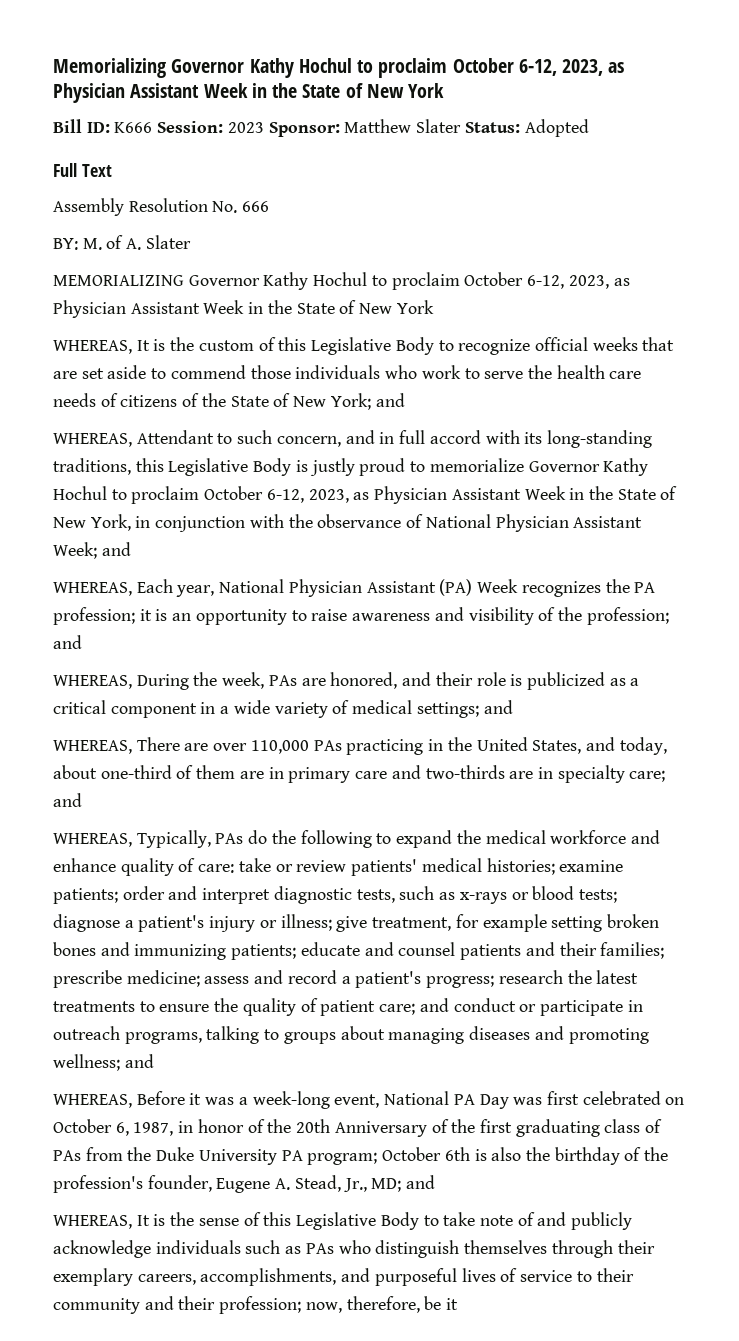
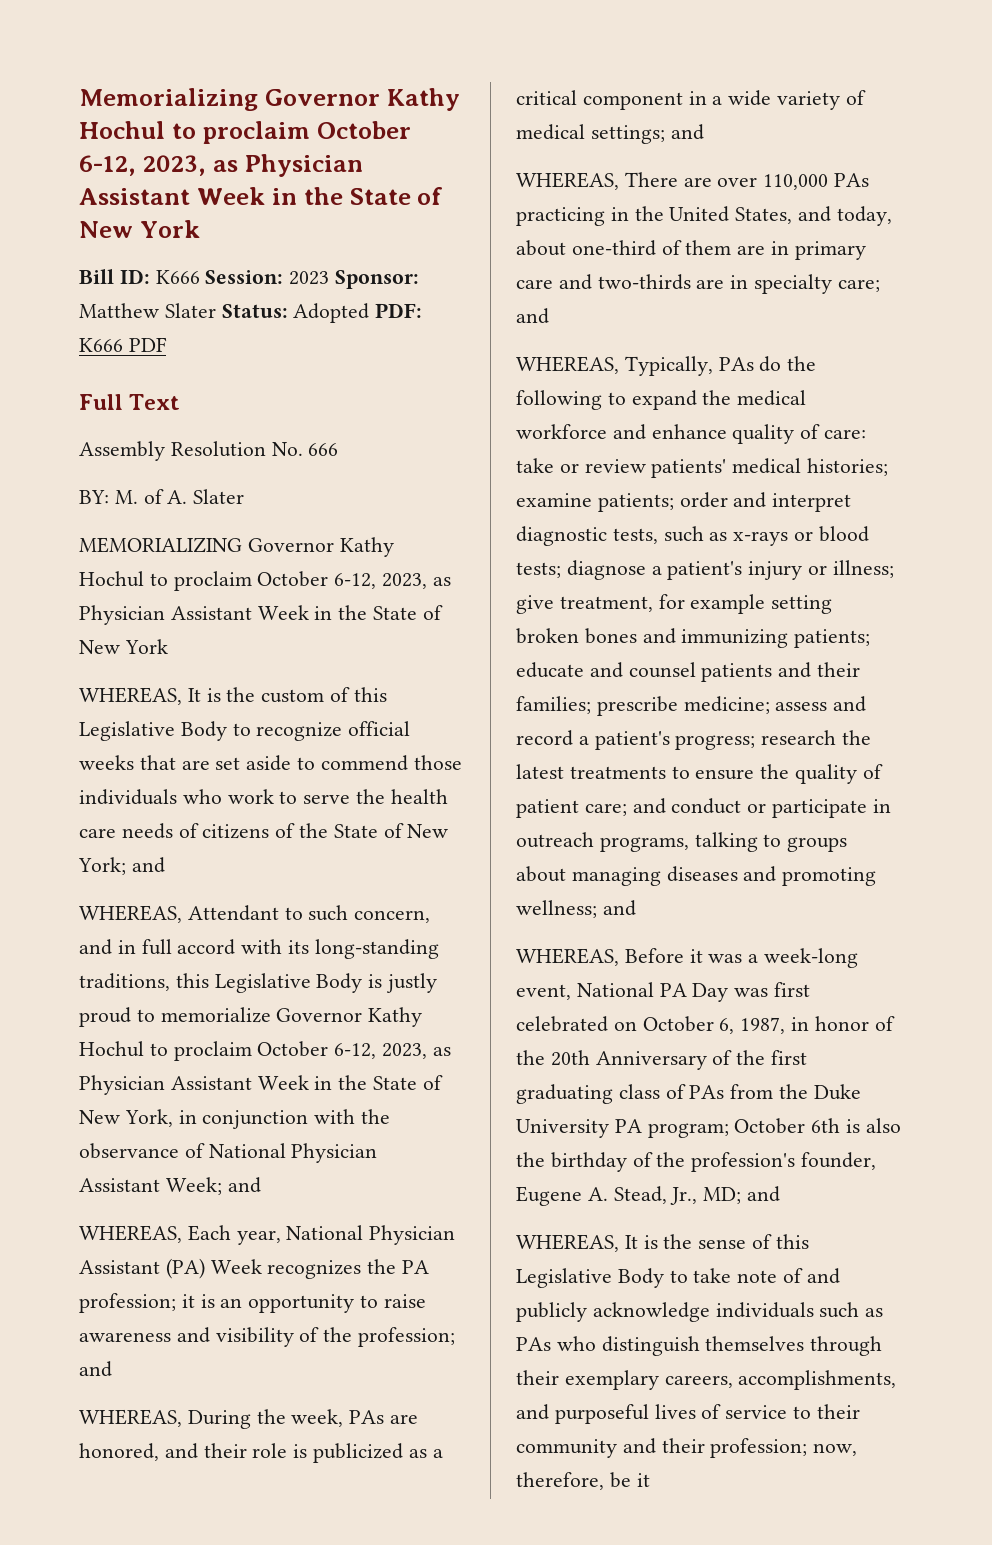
- Bill ID: K666 Session: 2023 Sponsor: Matthew Slater Status: Adopted
+ Bill ID: K666 Session: 2023 Sponsor: Matthew Slater Status: Adopted PDF: K666 PDF

